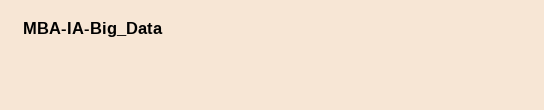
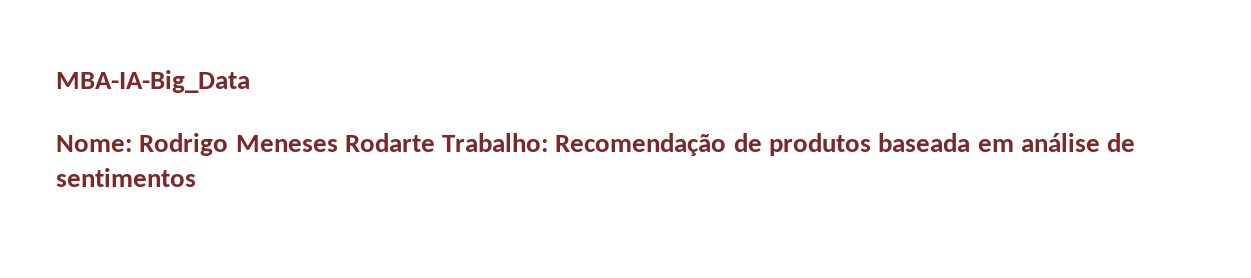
+ Nome: Rodrigo Meneses Rodarte Trabalho: Recomendação de produtos baseada em análise de sentimentos

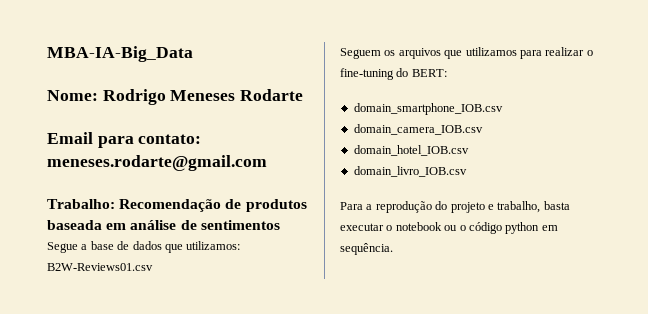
- Nome: Rodrigo Meneses Rodarte Trabalho: Recomendação de produtos baseada em análise de sentimentos
+ Nome: Rodrigo Meneses Rodarte
+ Email para contato: meneses.rodarte@gmail.com
+ Trabalho: Recomendação de produtos baseada em análise de sentimentos
+ Segue a base de dados que utilizamos: B2W-Reviews01.csv
+ Seguem os arquivos que utilizamos para realizar o fine-tuning do BERT:
+ domain_smartphone_IOB.csv
+ domain_camera_IOB.csv
+ domain_hotel_IOB.csv
+ domain_livro_IOB.csv
+ Para a reprodução do projeto e trabalho, basta executar o notebook ou o código python em sequência.

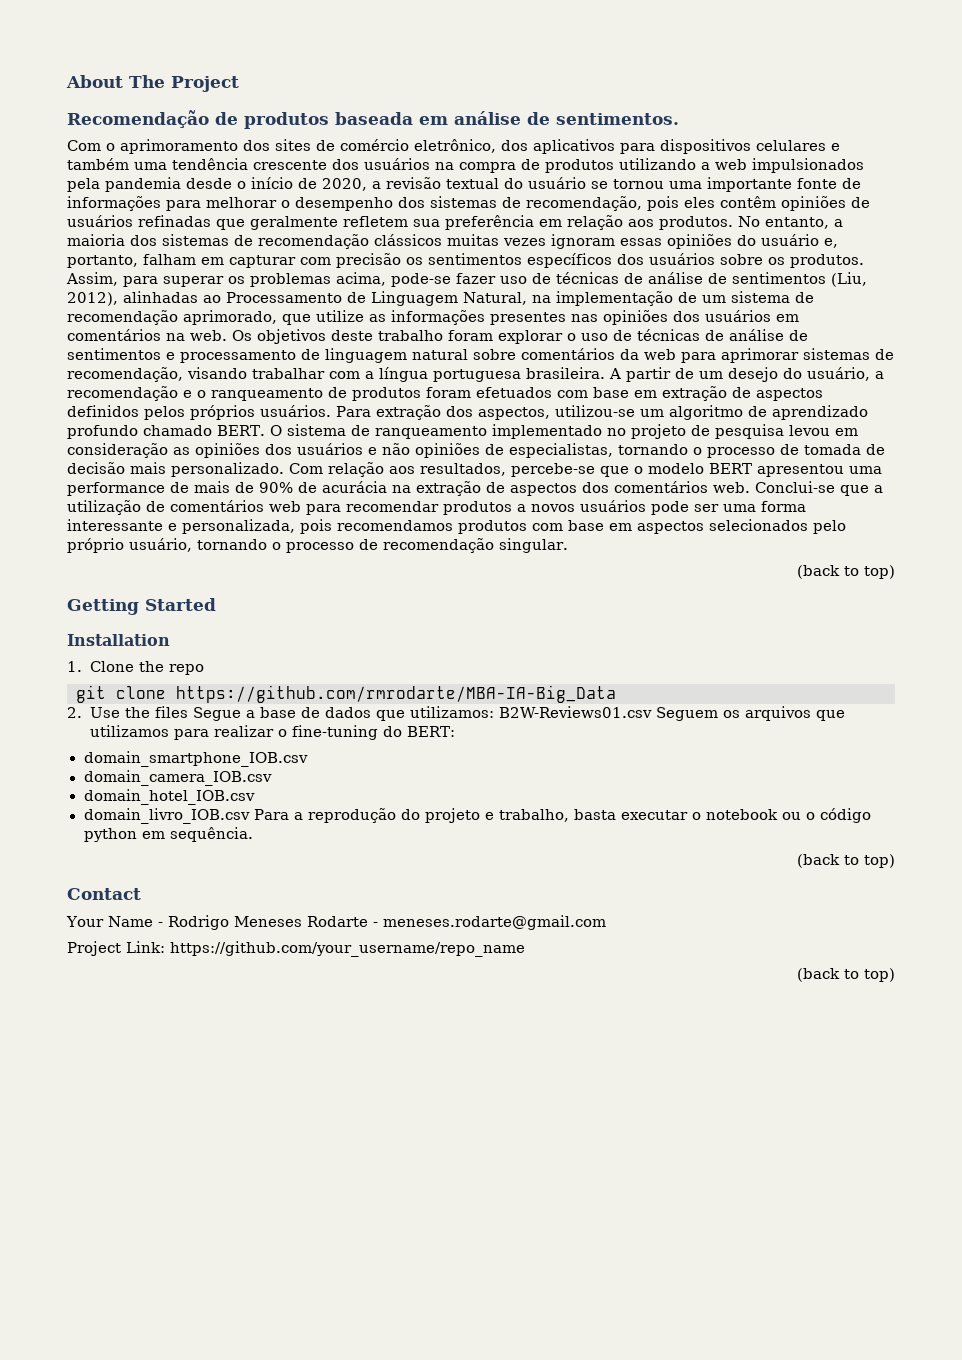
- MBA-IA-Big_Data
- Nome: Rodrigo Meneses Rodarte
- Email para contato: meneses.rodarte@gmail.com
- Trabalho: Recomendação de produtos baseada em análise de sentimentos
- Segue a base de dados que utilizamos: B2W-Reviews01.csv
- Seguem os arquivos que utilizamos para realizar o fine-tuning do BERT:
+ About The Project
+ Recomendação de produtos baseada em análise de sentimentos.
+ Com o aprimoramento dos sites de comércio eletrônico, dos aplicativos para dispositivos celulares e também uma tendência crescente dos usuários na compra de produtos utilizando a web impulsionados pela pandemia desde o início de 2020, a revisão textual do usuário se tornou uma importante fonte de informações para melhorar o desempenho dos sistemas de recomendação, pois eles contêm opiniões de usuários refinadas que geralmente refletem sua preferência em relação aos produtos. No entanto, a maioria dos sistemas de recomendação clássicos muitas vezes ignoram essas opiniões do usuário e, portanto, falham em capturar com precisão os sentimentos específicos dos usuários sobre os produtos. Assim, para superar os problemas acima, pode-se fazer uso de técnicas de análise de sentimentos (Liu, 2012), alinhadas ao Processamento de Linguagem Natural, na implementação de um sistema de recomendação aprimorado, que utilize as informações presentes nas opiniões dos usuários em comentários na web. Os objetivos deste trabalho foram explorar o uso de técnicas de análise de sentimentos e processamento de linguagem natural sobre comentários da web para aprimorar sistemas de recomendação, visando trabalhar com a língua portuguesa brasileira. A partir de um desejo do usuário, a recomendação e o ranqueamento de produtos foram efetuados com base em extração de aspectos definidos pelos próprios usuários. Para extração dos aspectos, utilizou-se um algoritmo de aprendizado profundo chamado BERT. O sistema de ranqueamento implementado no projeto de pesquisa levou em consideração as opiniões dos usuários e não opiniões de especialistas, tornando o processo de tomada de decisão mais personalizado. Com relação aos resultados, percebe-se que o modelo BERT apresentou uma performance de mais de 90% de acurácia na extração de aspectos dos comentários web. Conclui-se que a utilização de comentários web para recomendar produtos a novos usuários pode ser uma forma interessante e personalizada, pois recomendamos produtos com base em aspectos selecionados pelo próprio usuário, tornando o processo de recomendação singular.
+ (back to top)
+ Getting Started
+ Installation
+ 1. Clone the repo
+ git clone https://github.com/rmrodarte/MBA-IA-Big_Data
+ 2. Use the files Segue a base de dados que utilizamos: B2W-Reviews01.csv Seguem os arquivos que utilizamos para realizar o fine-tuning do BERT:
- domain_livro_IOB.csv
- Para a reprodução do projeto e trabalho, basta executar o notebook ou o código python em sequência.
+ domain_livro_IOB.csv Para a reprodução do projeto e trabalho, basta executar o notebook ou o código python em sequência.
+ (back to top)
+ Contact
+ Your Name - Rodrigo Meneses Rodarte - meneses.rodarte@gmail.com
+ Project Link: https://github.com/your_username/repo_name
+ (back to top)

